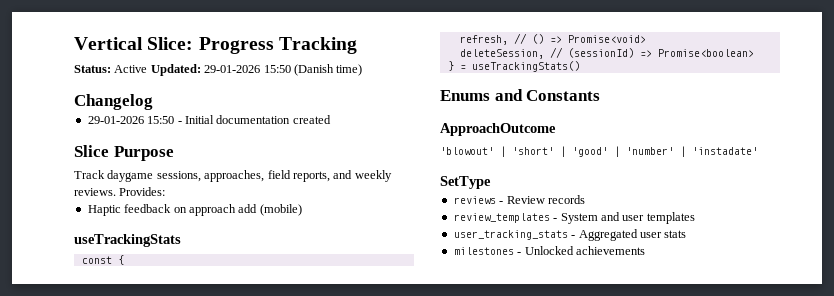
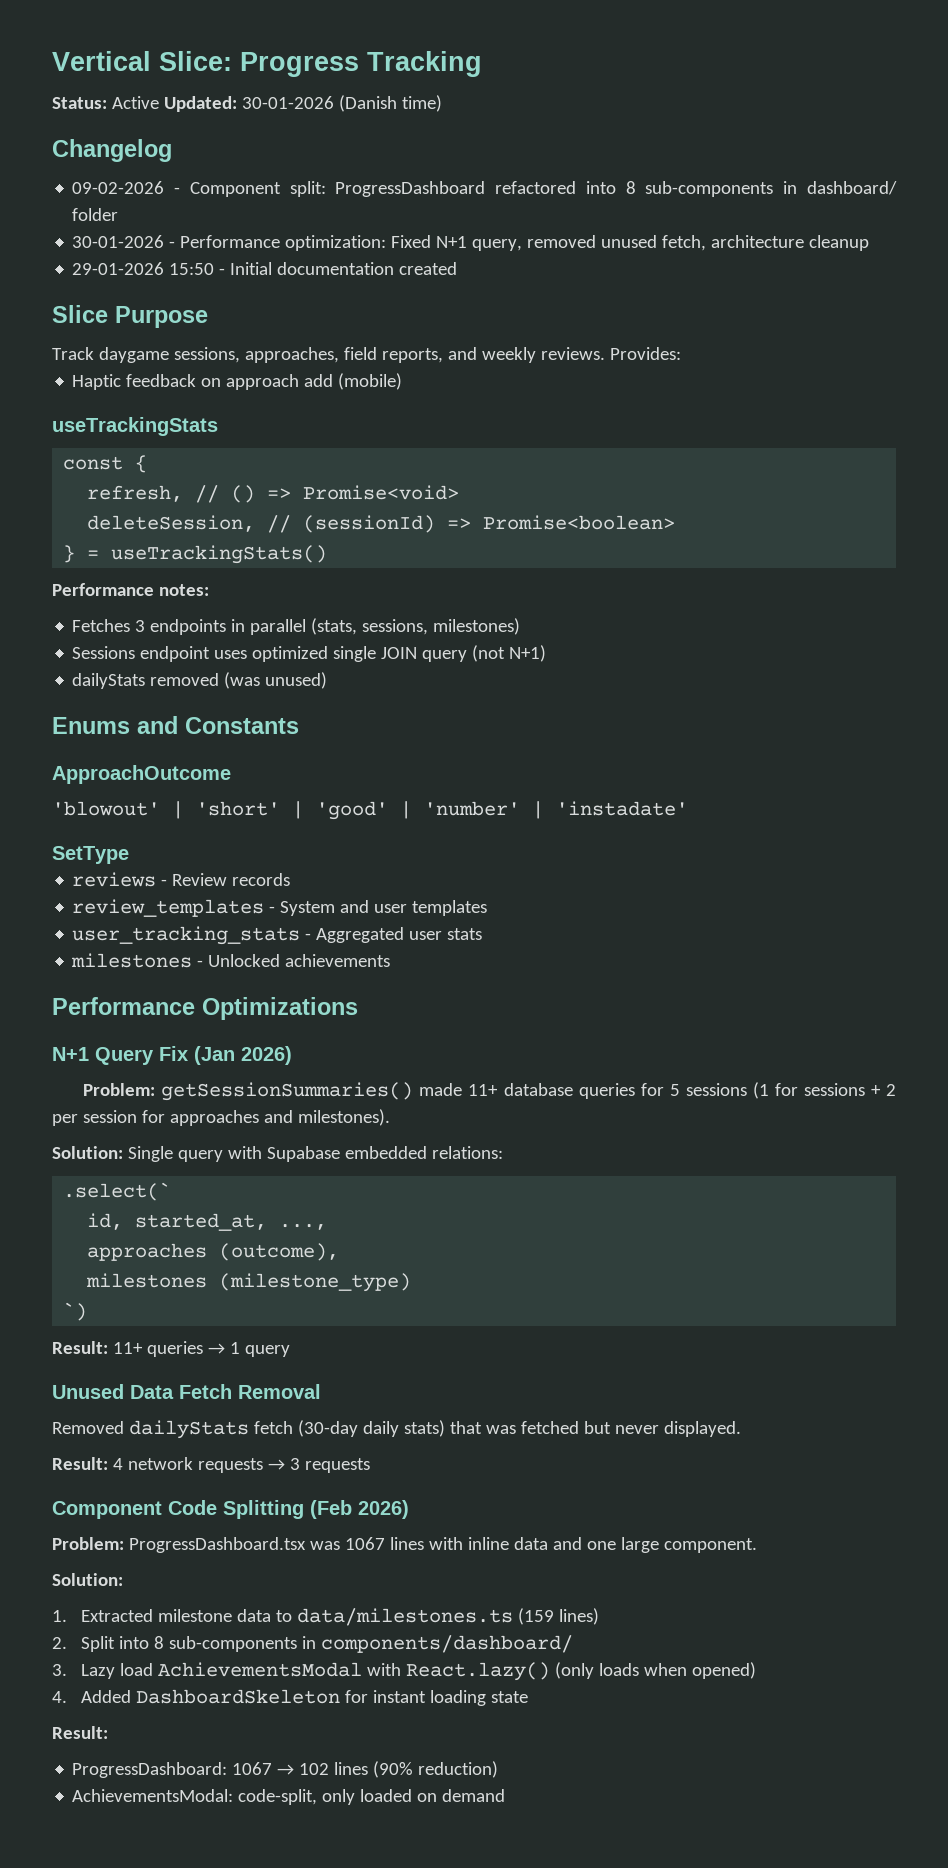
- Status: Active Updated: 29-01-2026 15:50 (Danish time)
+ Status: Active Updated: 30-01-2026 (Danish time)
+ 09-02-2026 - Component split: ProgressDashboard refactored into 8 sub-components in dashboard/ folder
+ 30-01-2026 - Performance optimization: Fixed N+1 query, removed unused fetch, architecture cleanup
+ Performance notes:
+ Fetches 3 endpoints in parallel (stats, sessions, milestones)
+ Sessions endpoint uses optimized single JOIN query (not N+1)
+ dailyStats removed (was unused)
+ Performance Optimizations
+ N+1 Query Fix (Jan 2026)
+ Problem: getSessionSummaries() made 11+ database queries for 5 sessions (1 for sessions + 2 per session for approaches and milestones).
+ Solution: Single query with Supabase embedded relations:
+ .select(`
+ id, started_at, ...,
+ approaches (outcome),
+ milestones (milestone_type)
+ `)
+ Result: 11+ queries → 1 query
+ Unused Data Fetch Removal
+ Removed dailyStats fetch (30-day daily stats) that was fetched but never displayed.
+ Result: 4 network requests → 3 requests
+ Component Code Splitting (Feb 2026)
+ Problem: ProgressDashboard.tsx was 1067 lines with inline data and one large component.
+ Solution:
+ 1. Extracted milestone data to data/milestones.ts (159 lines)
+ 2. Split into 8 sub-components in components/dashboard/
+ 3. Lazy load AchievementsModal with React.lazy() (only loads when opened)
+ 4. Added DashboardSkeleton for instant loading state
+ Result:
+ ProgressDashboard: 1067 → 102 lines (90% reduction)
+ AchievementsModal: code-split, only loaded on demand

